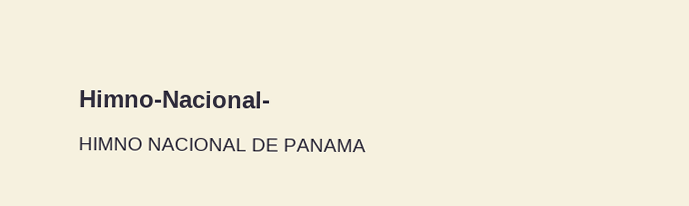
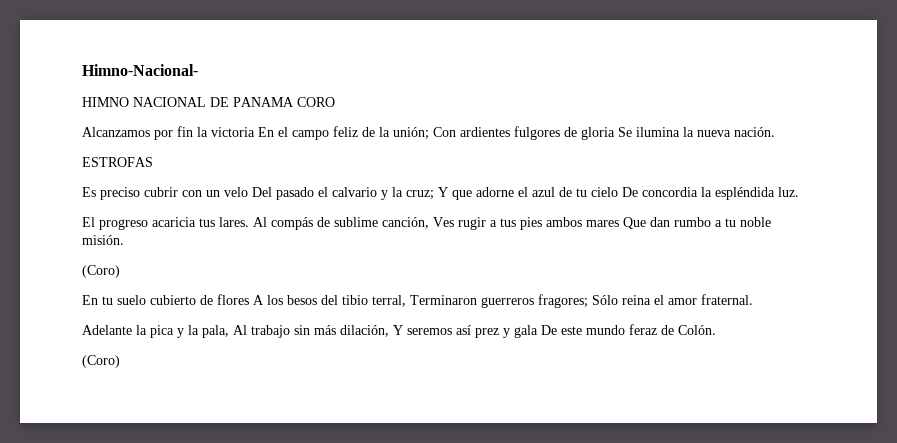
- HIMNO NACIONAL DE PANAMA
+ HIMNO NACIONAL DE PANAMA CORO
+ Alcanzamos por fin la victoria En el campo feliz de la unión; Con ardientes fulgores de gloria Se ilumina la nueva nación.
+ ESTROFAS
+ Es preciso cubrir con un velo Del pasado el calvario y la cruz; Y que adorne el azul de tu cielo De concordia la espléndida luz.
+ El progreso acaricia tus lares. Al compás de sublime canción, Ves rugir a tus pies ambos mares Que dan rumbo a tu noble misión.
+ (Coro)
+ En tu suelo cubierto de flores A los besos del tibio terral, Terminaron guerreros fragores; Sólo reina el amor fraternal.
+ Adelante la pica y la pala, Al trabajo sin más dilación, Y seremos así prez y gala De este mundo feraz de Colón.
+ (Coro)

